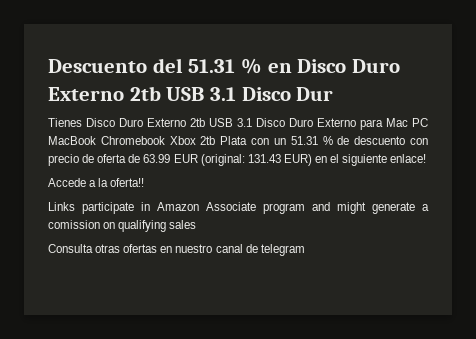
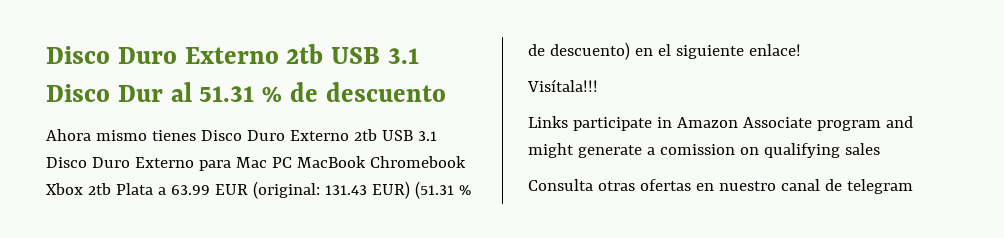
- Descuento del 51.31 % en Disco Duro Externo 2tb USB 3.1 Disco Dur
- Tienes Disco Duro Externo 2tb USB 3.1 Disco Duro Externo para Mac PC MacBook Chromebook Xbox 2tb Plata con un 51.31 % de descuento con precio de oferta de 63.99 EUR (original: 131.43 EUR) en el siguiente enlace!
+ Disco Duro Externo 2tb USB 3.1 Disco Dur al 51.31 % de descuento
+ Ahora mismo tienes Disco Duro Externo 2tb USB 3.1 Disco Duro Externo para Mac PC MacBook Chromebook Xbox 2tb Plata a 63.99 EUR (original: 131.43 EUR) (51.31 % de descuento) en el siguiente enlace!
- Accede a la oferta!!
+ Visítala!!!

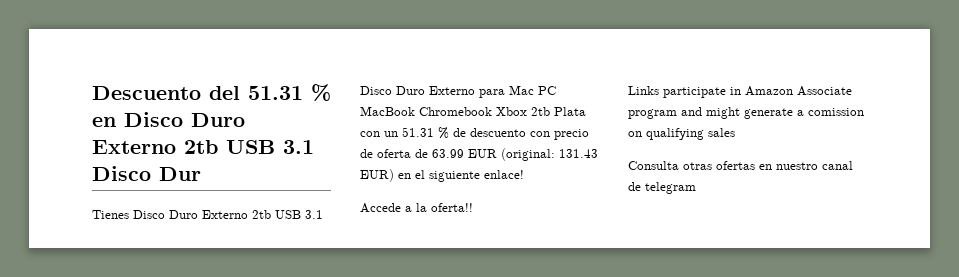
- Disco Duro Externo 2tb USB 3.1 Disco Dur al 51.31 % de descuento
- Ahora mismo tienes Disco Duro Externo 2tb USB 3.1 Disco Duro Externo para Mac PC MacBook Chromebook Xbox 2tb Plata a 63.99 EUR (original: 131.43 EUR) (51.31 % de descuento) en el siguiente enlace!
+ Descuento del 51.31 % en Disco Duro Externo 2tb USB 3.1 Disco Dur
+ Tienes Disco Duro Externo 2tb USB 3.1 Disco Duro Externo para Mac PC MacBook Chromebook Xbox 2tb Plata con un 51.31 % de descuento con precio de oferta de 63.99 EUR (original: 131.43 EUR) en el siguiente enlace!
- Visítala!!!
+ Accede a la oferta!!

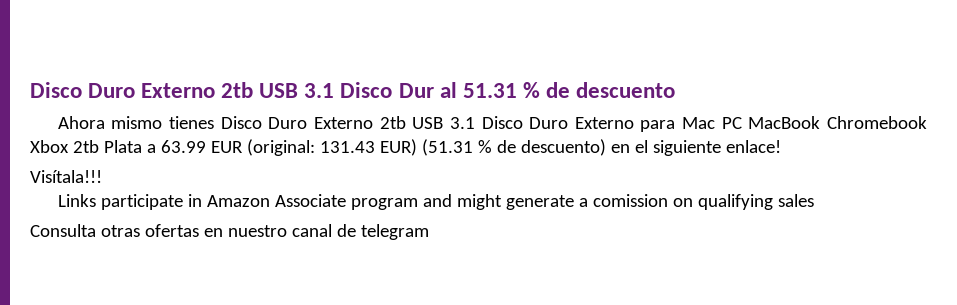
- Descuento del 51.31 % en Disco Duro Externo 2tb USB 3.1 Disco Dur
- Tienes Disco Duro Externo 2tb USB 3.1 Disco Duro Externo para Mac PC MacBook Chromebook Xbox 2tb Plata con un 51.31 % de descuento con precio de oferta de 63.99 EUR (original: 131.43 EUR) en el siguiente enlace!
+ Disco Duro Externo 2tb USB 3.1 Disco Dur al 51.31 % de descuento
+ Ahora mismo tienes Disco Duro Externo 2tb USB 3.1 Disco Duro Externo para Mac PC MacBook Chromebook Xbox 2tb Plata a 63.99 EUR (original: 131.43 EUR) (51.31 % de descuento) en el siguiente enlace!
- Accede a la oferta!!
+ Visítala!!!

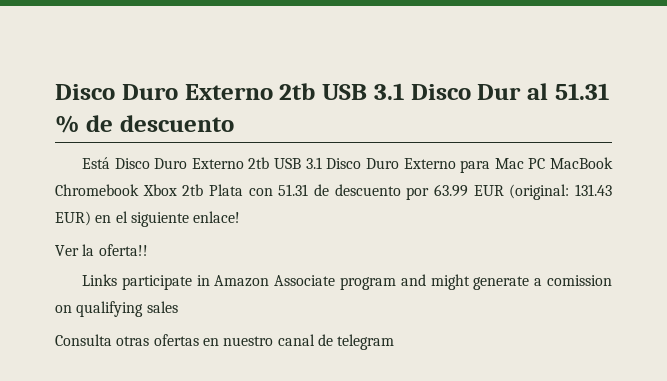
- Ahora mismo tienes Disco Duro Externo 2tb USB 3.1 Disco Duro Externo para Mac PC MacBook Chromebook Xbox 2tb Plata a 63.99 EUR (original: 131.43 EUR) (51.31 % de descuento) en el siguiente enlace!
+ Está Disco Duro Externo 2tb USB 3.1 Disco Duro Externo para Mac PC MacBook Chromebook Xbox 2tb Plata con 51.31 de descuento por 63.99 EUR (original: 131.43 EUR) en el siguiente enlace!
- Visítala!!!
+ Ver la oferta!!

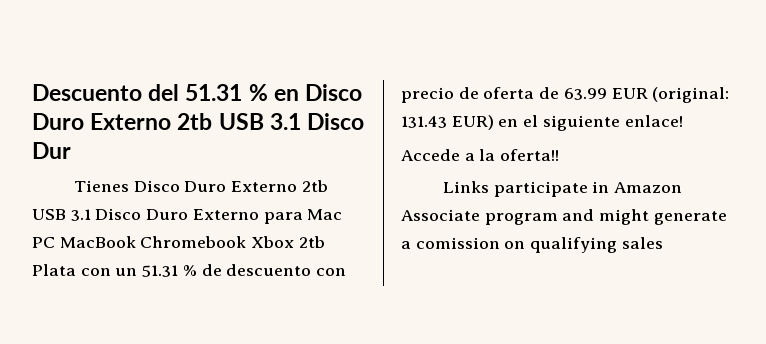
- Disco Duro Externo 2tb USB 3.1 Disco Dur al 51.31 % de descuento
- Está Disco Duro Externo 2tb USB 3.1 Disco Duro Externo para Mac PC MacBook Chromebook Xbox 2tb Plata con 51.31 de descuento por 63.99 EUR (original: 131.43 EUR) en el siguiente enlace!
+ Descuento del 51.31 % en Disco Duro Externo 2tb USB 3.1 Disco Dur
+ Tienes Disco Duro Externo 2tb USB 3.1 Disco Duro Externo para Mac PC MacBook Chromebook Xbox 2tb Plata con un 51.31 % de descuento con precio de oferta de 63.99 EUR (original: 131.43 EUR) en el siguiente enlace!
- Ver la oferta!!
+ Accede a la oferta!!
- Consulta otras ofertas en nuestro canal de telegram

